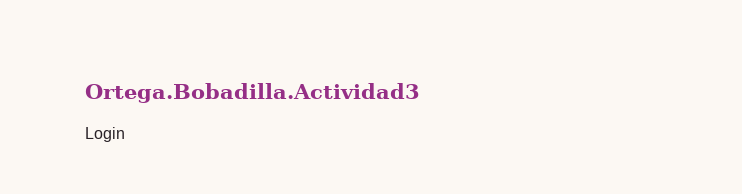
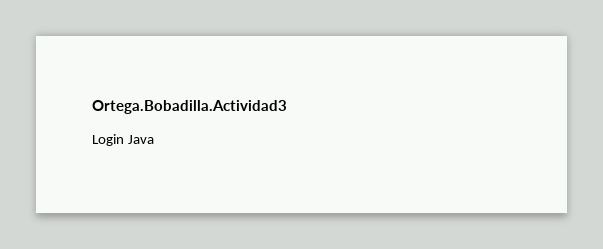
- Login
+ Login Java

